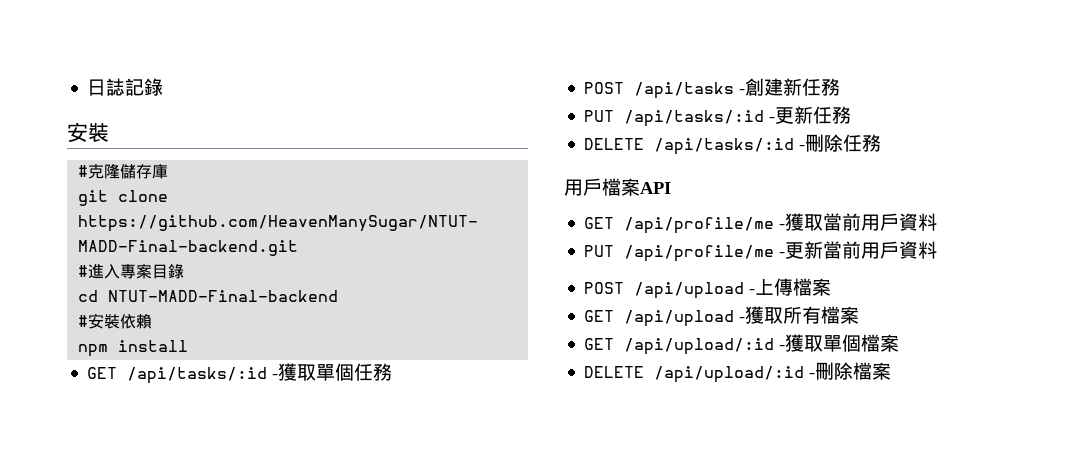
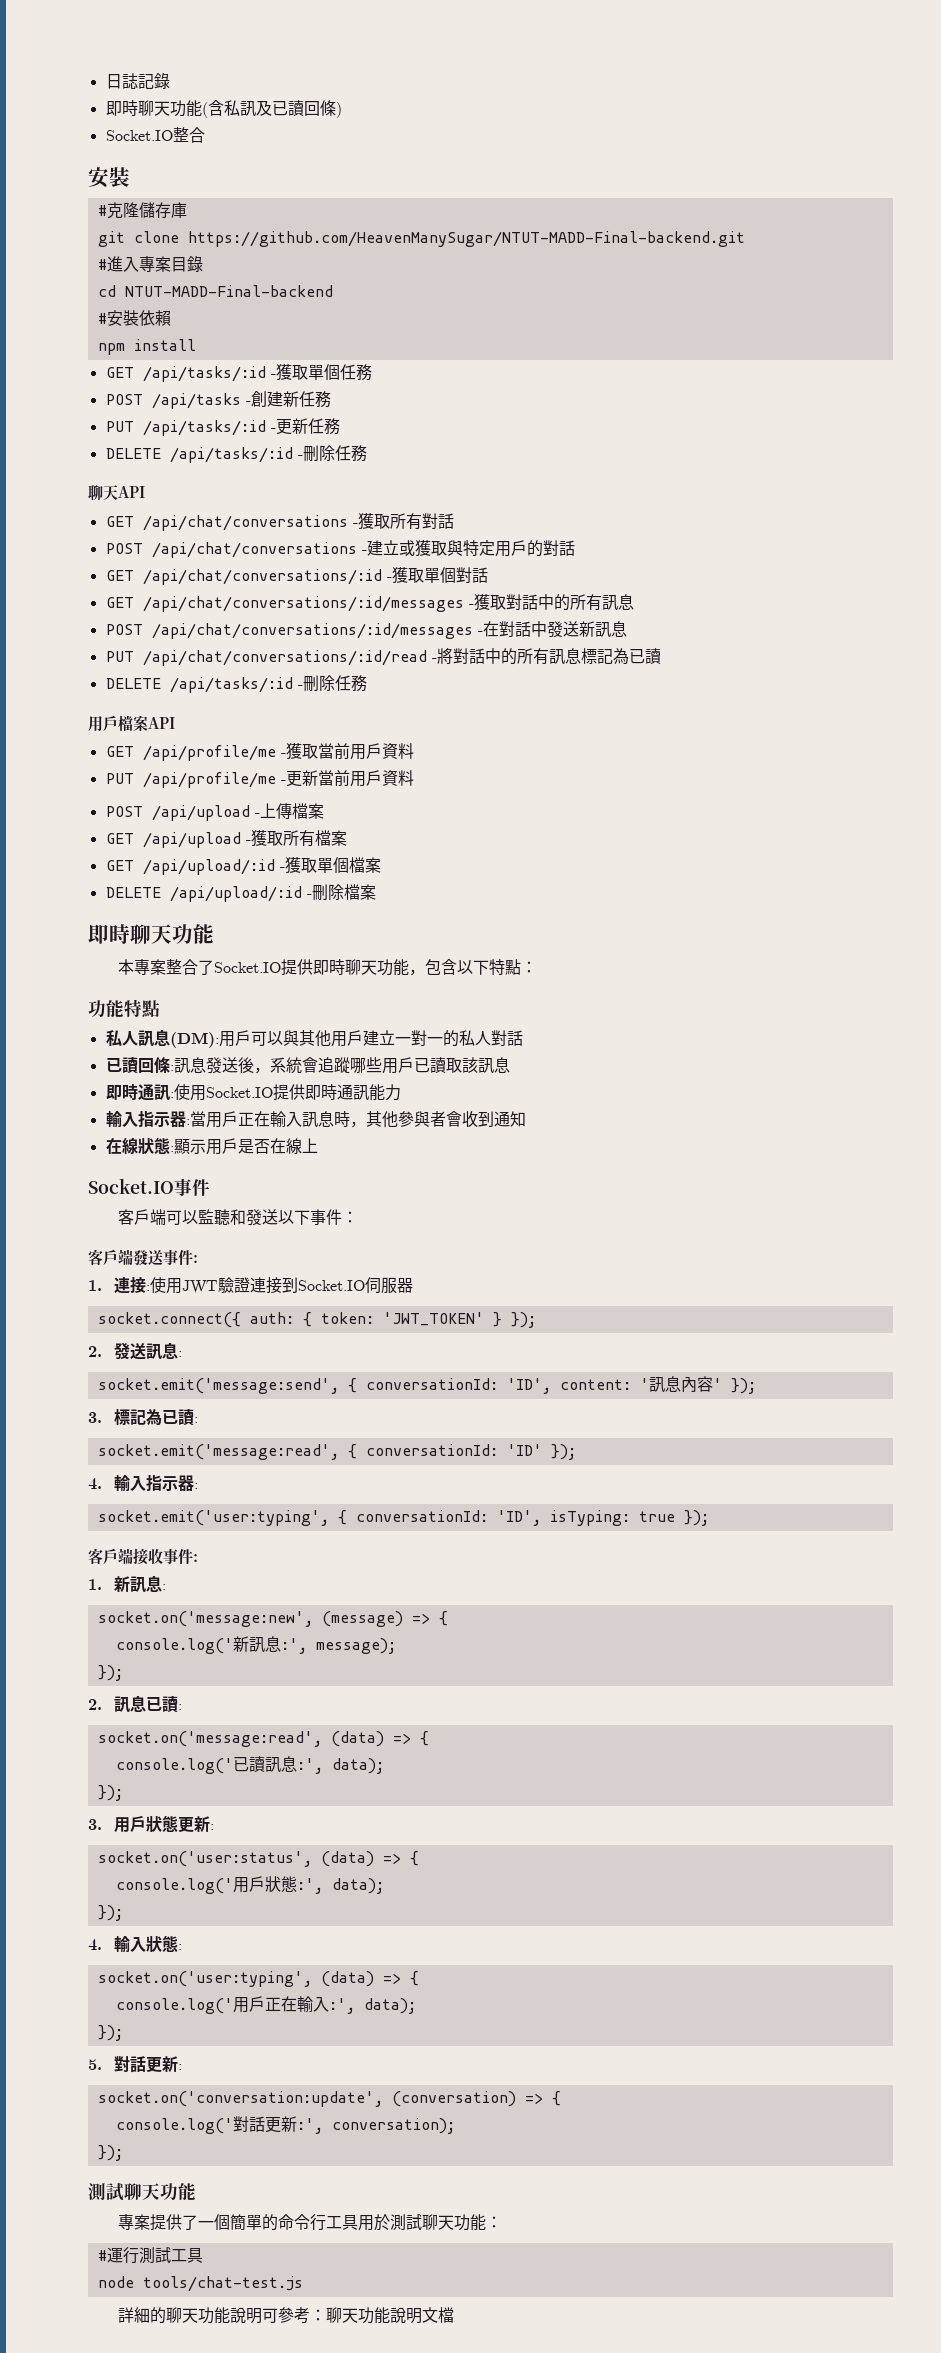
+ 即時聊天功能(含私訊及已讀回條)
+ Socket.IO整合
+ 聊天API
+ GET /api/chat/conversations -獲取所有對話
+ POST /api/chat/conversations -建立或獲取與特定用戶的對話
+ GET /api/chat/conversations/:id -獲取單個對話
+ GET /api/chat/conversations/:id/messages -獲取對話中的所有訊息
+ POST /api/chat/conversations/:id/messages -在對話中發送新訊息
+ PUT /api/chat/conversations/:id/read -將對話中的所有訊息標記為已讀
+ DELETE /api/tasks/:id -刪除任務
  DELETE /api/upload/:id -刪除檔案
+ 即時聊天功能
+ 本專案整合了Socket.IO提供即時聊天功能，包含以下特點：
+ 功能特點
+ 私人訊息(DM):用戶可以與其他用戶建立一對一的私人對話
+ 已讀回條:訊息發送後，系統會追蹤哪些用戶已讀取該訊息
+ 即時通訊:使用Socket.IO提供即時通訊能力
+ 輸入指示器:當用戶正在輸入訊息時，其他參與者會收到通知
+ 在線狀態:顯示用戶是否在線上
+ Socket.IO事件
+ 客戶端可以監聽和發送以下事件：
+ 客戶端發送事件:
+ 1.連接:使用JWT驗證連接到Socket.IO伺服器
+ socket.connect({ auth: { token: 'JWT_TOKEN' } });
+ 2.發送訊息:
+ socket.emit('message:send', { conversationId: 'ID', content: '訊息內容' });
+ 3.標記為已讀:
+ socket.emit('message:read', { conversationId: 'ID' });
+ 4.輸入指示器:
+ socket.emit('user:typing', { conversationId: 'ID', isTyping: true });
+ 客戶端接收事件:
+ 1.新訊息:
+ socket.on('message:new', (message) => {
+ console.log('新訊息:', message);
+ });
+ 2.訊息已讀:
+ socket.on('message:read', (data) => {
+ console.log('已讀訊息:', data);
+ });
+ 3.用戶狀態更新:
+ socket.on('user:status', (data) => {
+ console.log('用戶狀態:', data);
+ });
+ 4.輸入狀態:
+ socket.on('user:typing', (data) => {
+ console.log('用戶正在輸入:', data);
+ });
+ 5.對話更新:
+ socket.on('conversation:update', (conversation) => {
+ console.log('對話更新:', conversation);
+ });
+ 測試聊天功能
+ 專案提供了一個簡單的命令行工具用於測試聊天功能：
+ #運行測試工具
+ node tools/chat-test.js
+ 詳細的聊天功能說明可參考：聊天功能說明文檔

